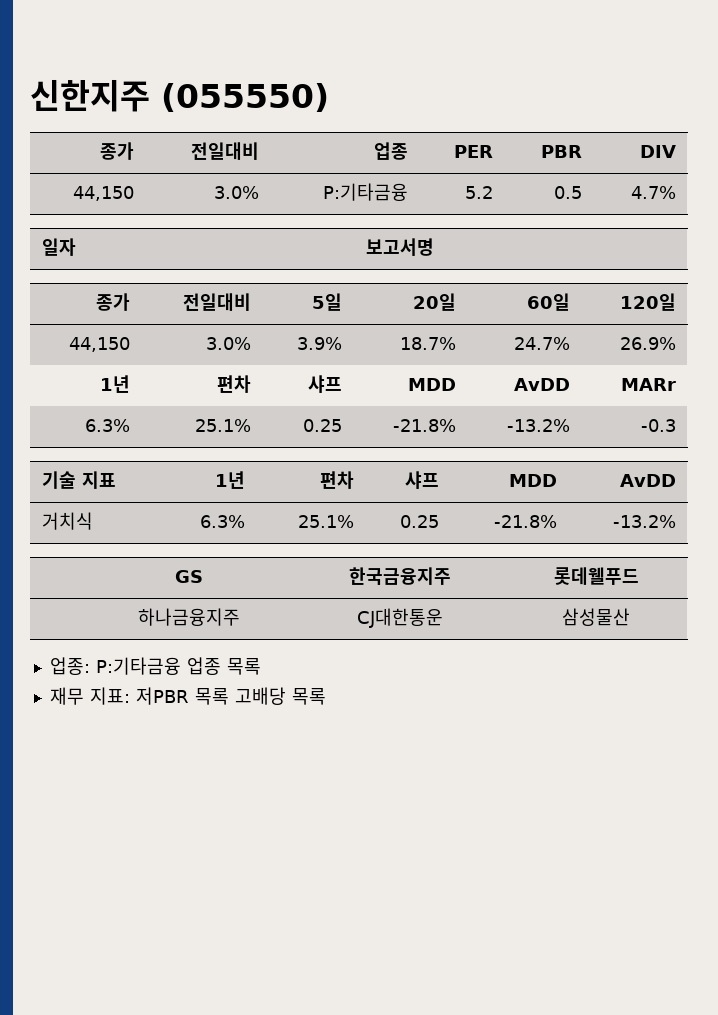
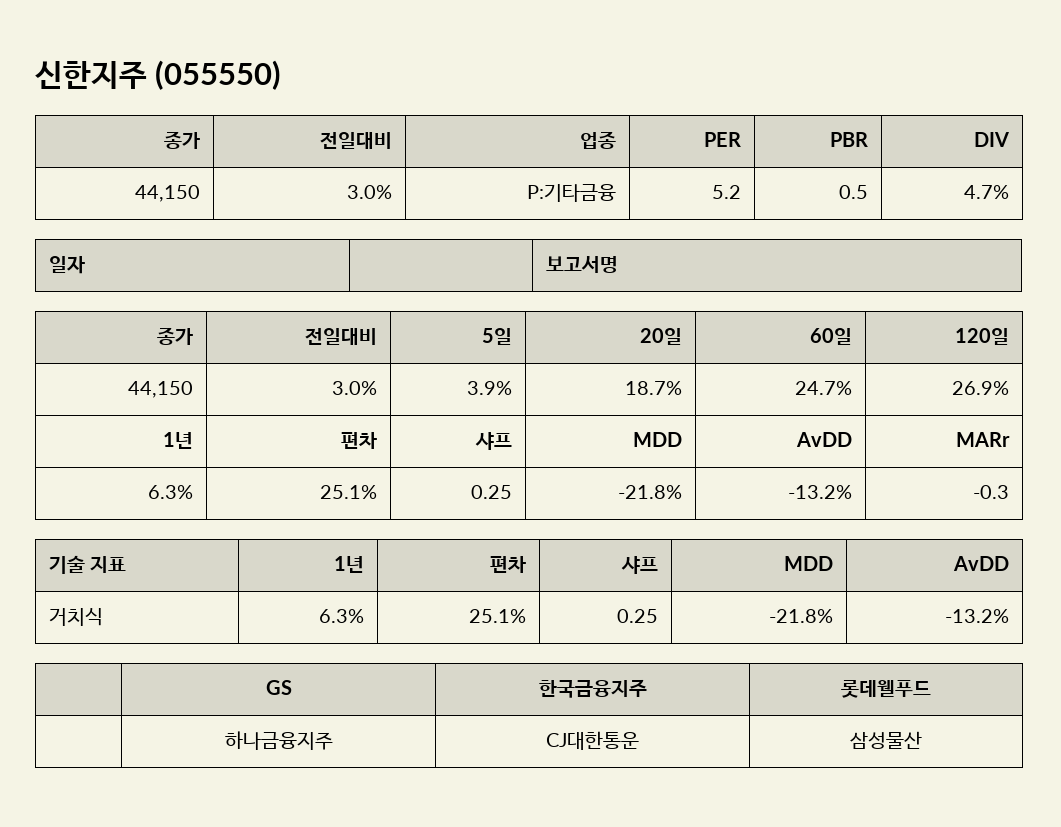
- 업종: P:기타금융 업종 목록
- 재무 지표: 저PBR 목록 고배당 목록

